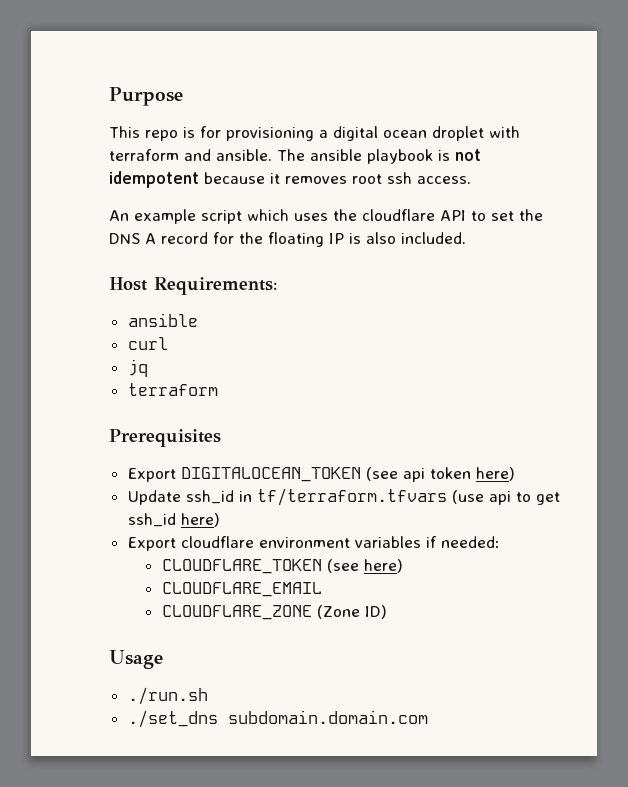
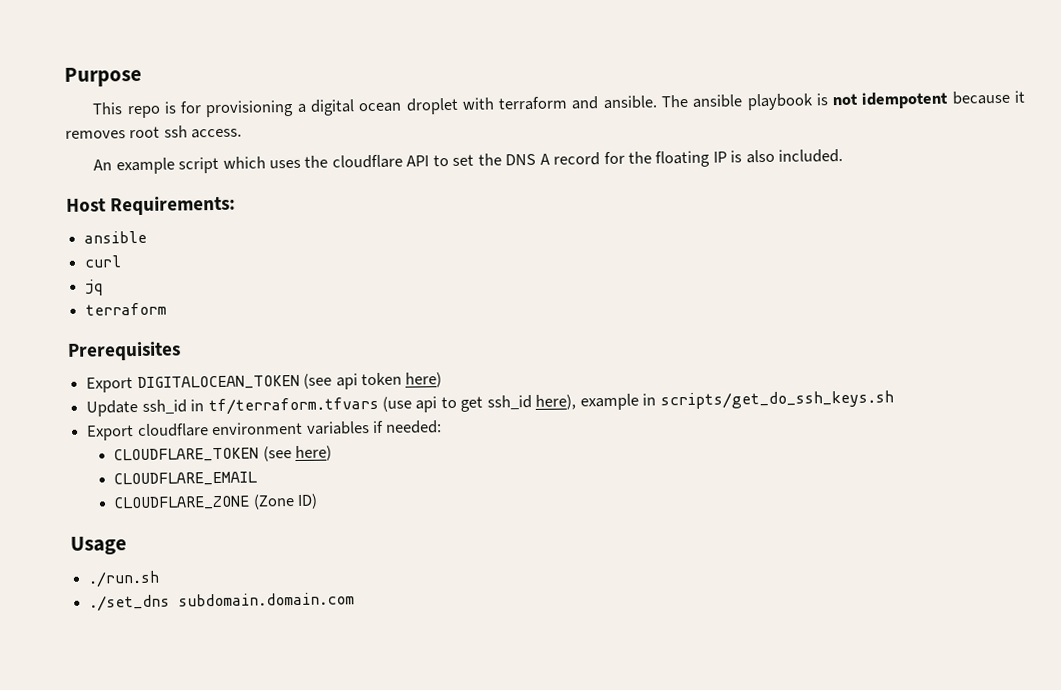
- Update ssh_id in tf/terraform.tfvars (use api to get ssh_id here)
+ Update ssh_id in tf/terraform.tfvars (use api to get ssh_id here), example in scripts/get_do_ssh_keys.sh

